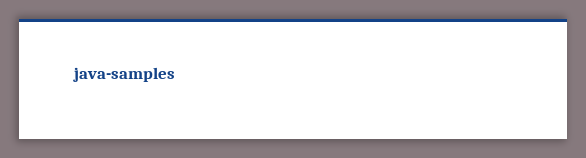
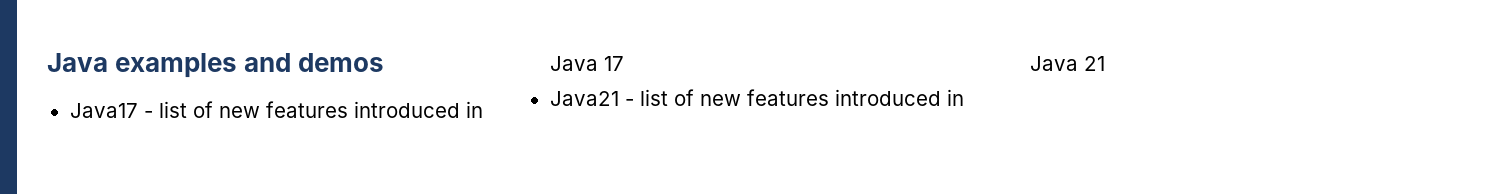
- java-samples
+ Java examples and demos
+ Java17 - list of new features introduced in Java 17
+ Java21 - list of new features introduced in Java 21

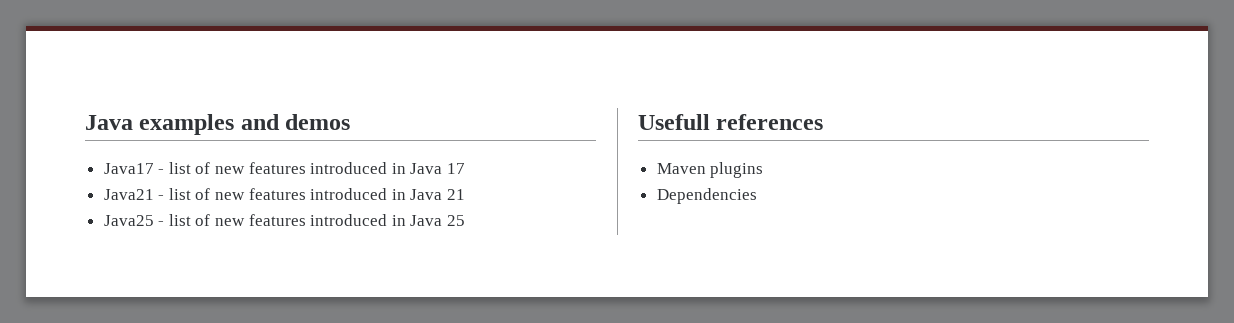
+ Java25 - list of new features introduced in Java 25
+ Usefull references
+ Maven plugins
+ Dependencies

